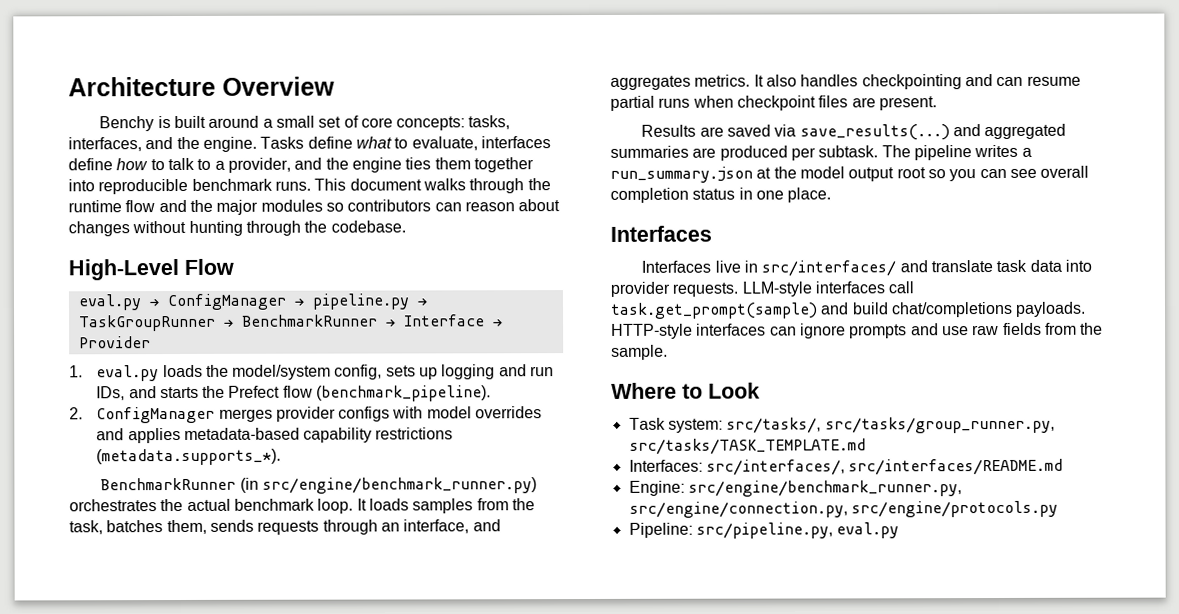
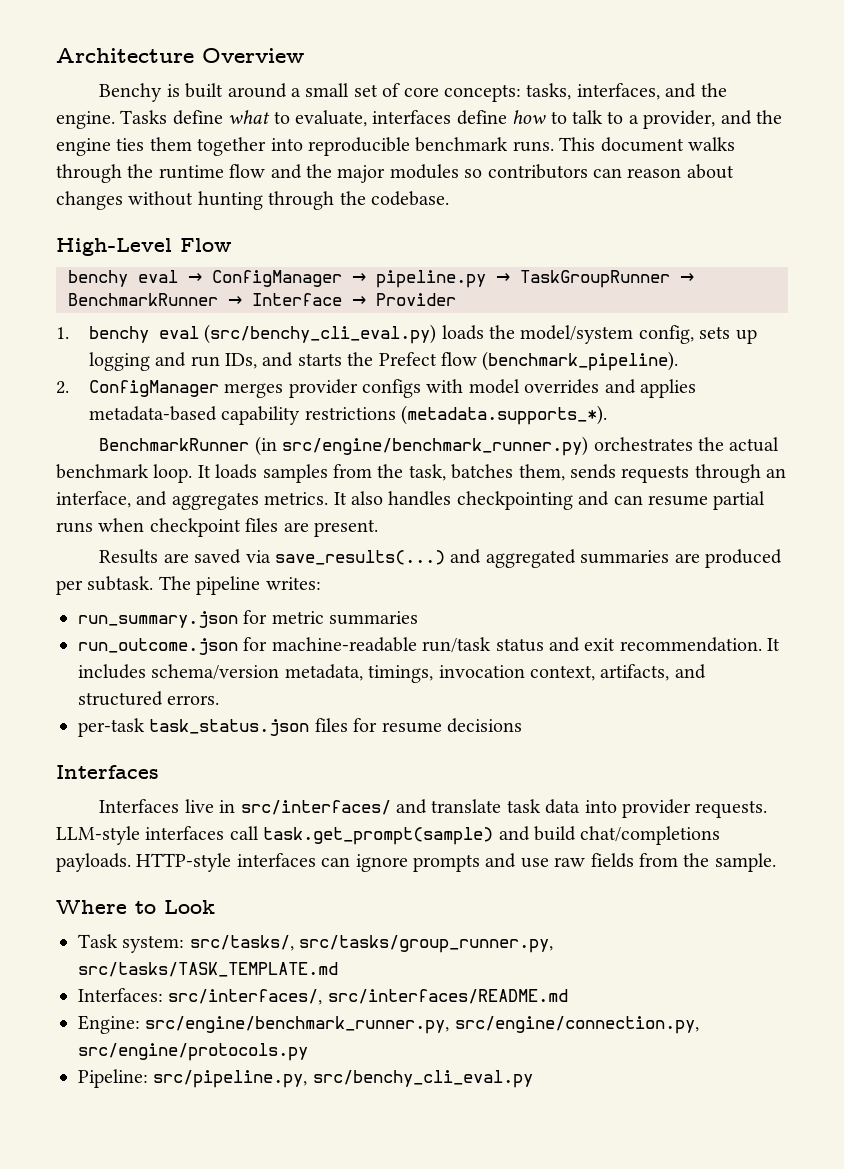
- eval.py → ConfigManager → pipeline.py → TaskGroupRunner → BenchmarkRunner → Interface → Provider
+ benchy eval → ConfigManager → pipeline.py → TaskGroupRunner → BenchmarkRunner → Interface → Provider
- 1. eval.py loads the model/system config, sets up logging and run IDs, and starts the Prefect flow (benchmark_pipeline).
+ 1. benchy eval (src/benchy_cli_eval.py) loads the model/system config, sets up logging and run IDs, and starts the Prefect flow (benchmark_pipeline).
- The pipeline writes a run_summary.json at the model output root so you can see overall completion status in one place.
+ The pipeline writes:
+ run_summary.json for metric summaries
+ run_outcome.json for machine-readable run/task status and exit recommendation. It includes schema/version metadata, timings, invocation context, artifacts, and structured errors.
+ per-task task_status.json files for resume decisions
- Pipeline: src/pipeline.py, eval.py
+ Pipeline: src/pipeline.py, src/benchy_cli_eval.py

